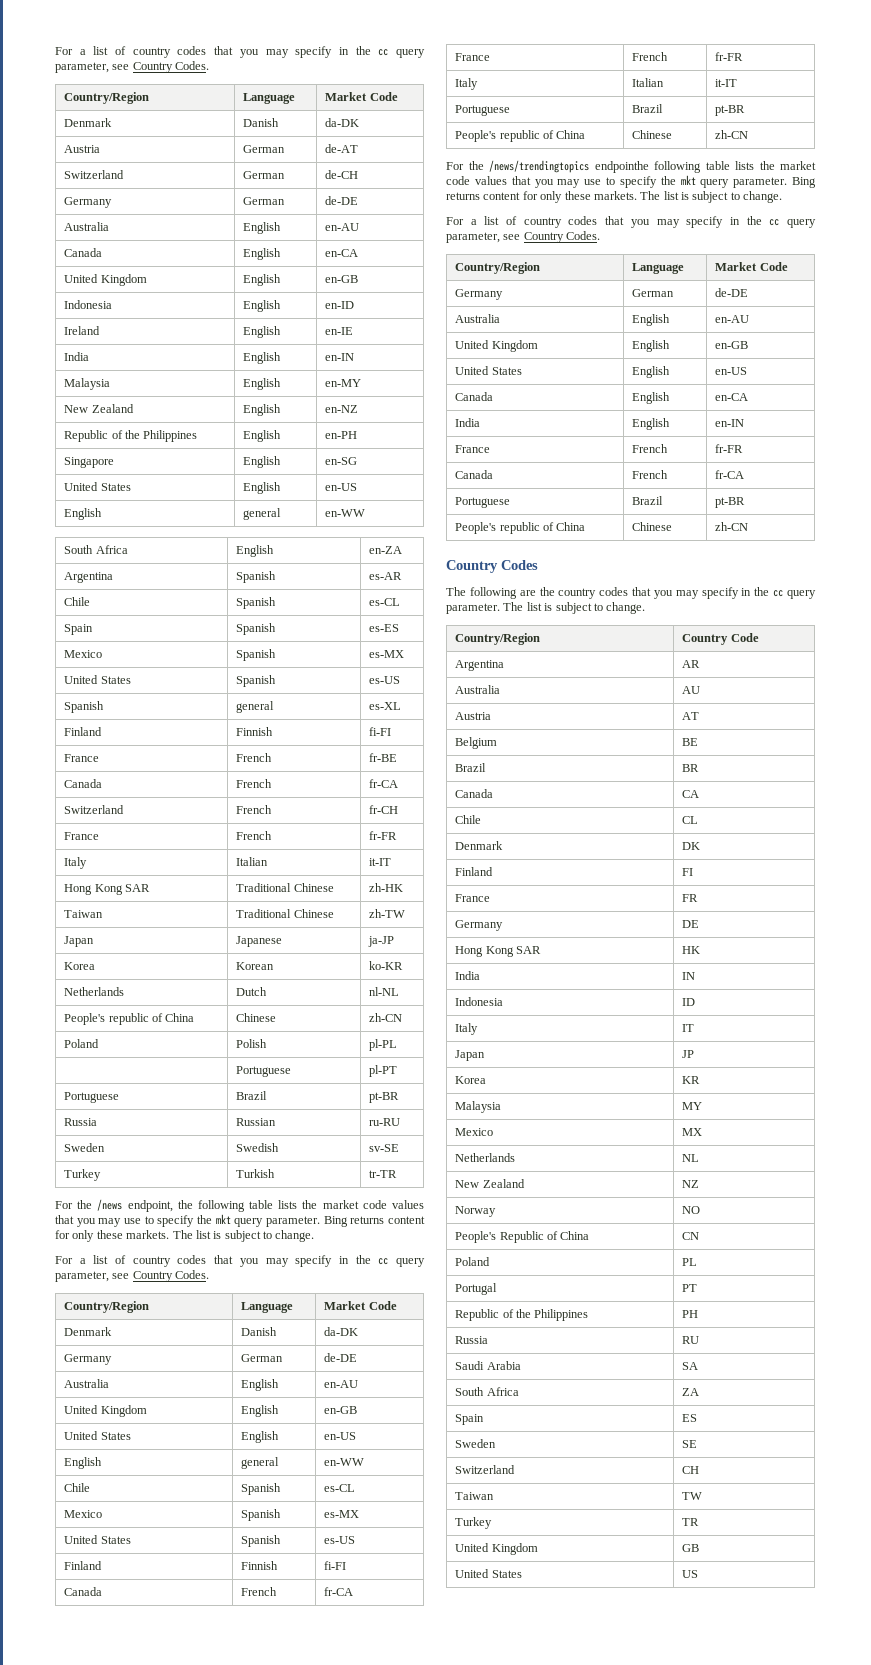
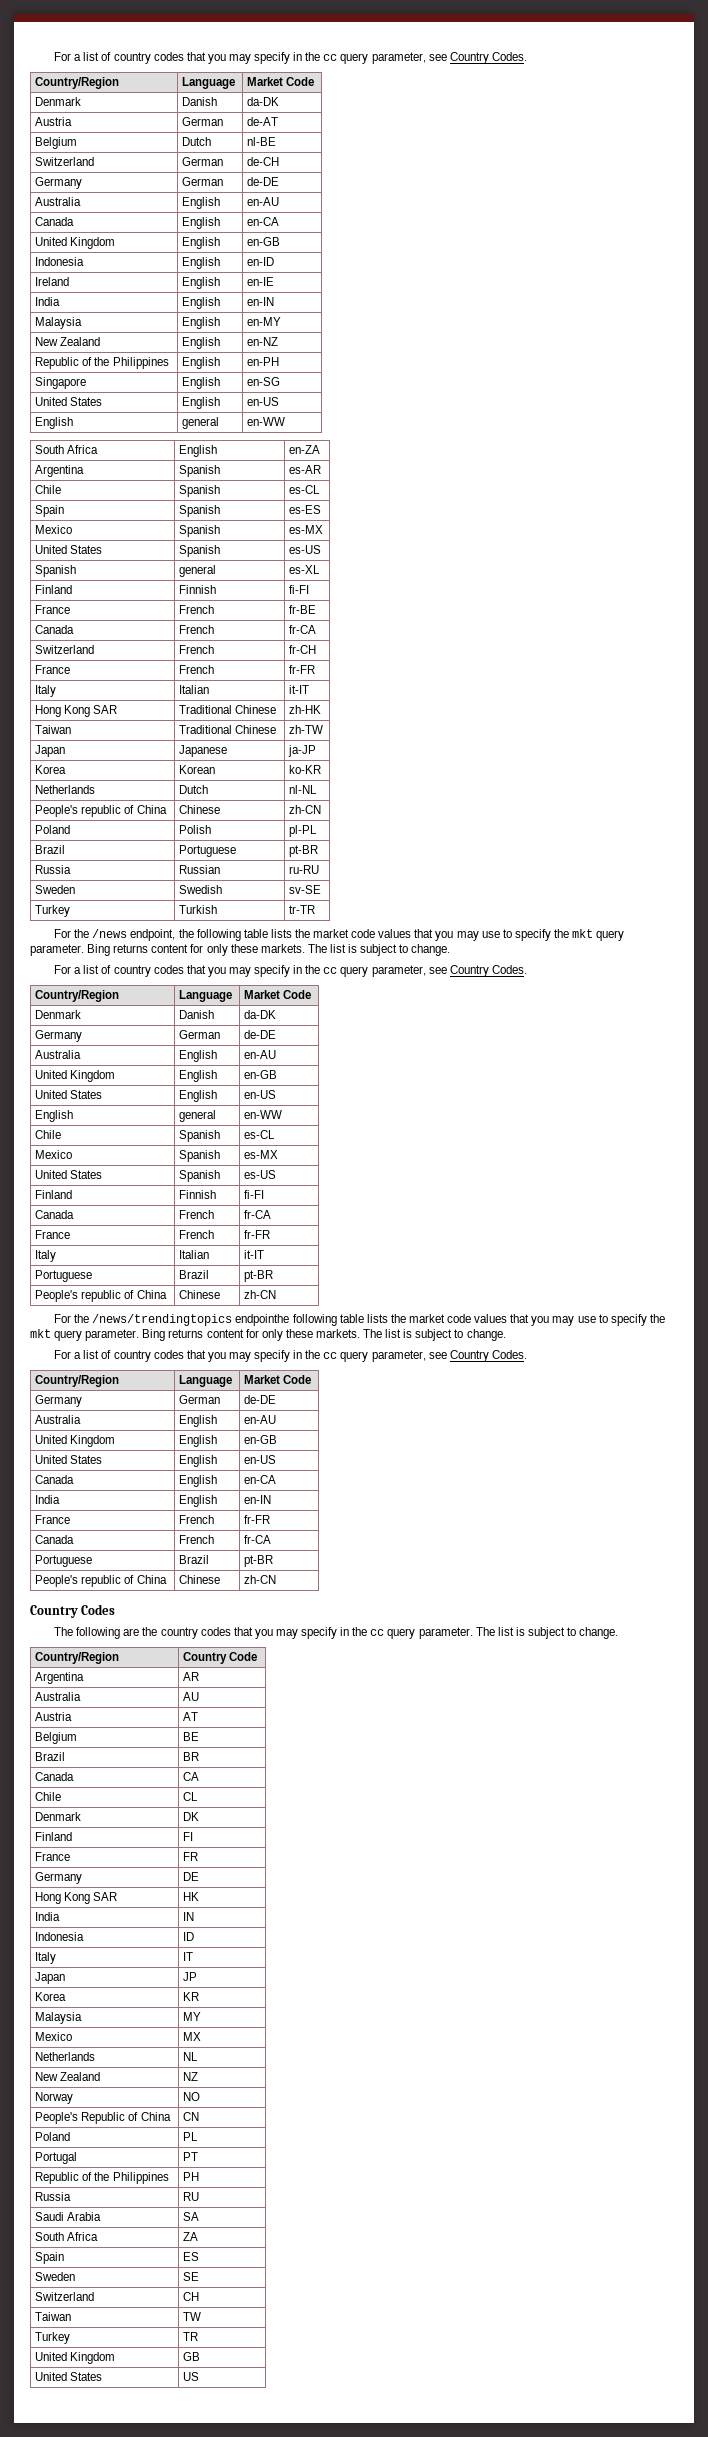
+ Belgium | Dutch | nl-BE
- | Portuguese | pl-PT
- Portuguese | Brazil | pt-BR
+ Brazil | Portuguese | pt-BR

